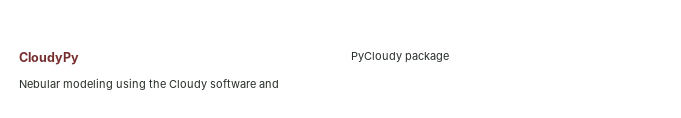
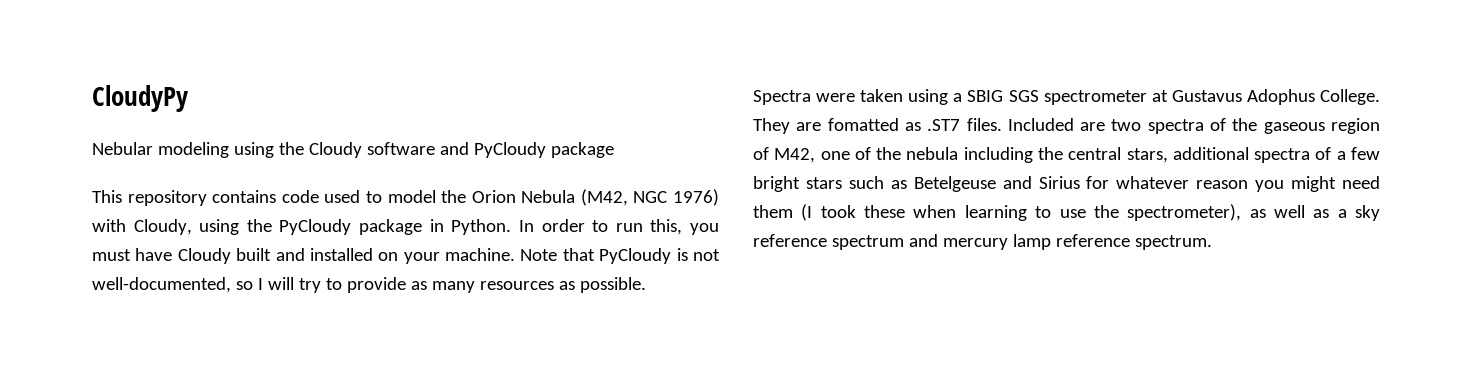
+ This repository contains code used to model the Orion Nebula (M42, NGC 1976) with Cloudy, using the PyCloudy package in Python. In order to run this, you must have Cloudy built and installed on your machine. Note that PyCloudy is not well-documented, so I will try to provide as many resources as possible.
+ Spectra were taken using a SBIG SGS spectrometer at Gustavus Adophus College. They are fomatted as .ST7 files. Included are two spectra of the gaseous region of M42, one of the nebula including the central stars, additional spectra of a few bright stars such as Betelgeuse and Sirius for whatever reason you might need them (I took these when learning to use the spectrometer), as well as a sky reference spectrum and mercury lamp reference spectrum.

